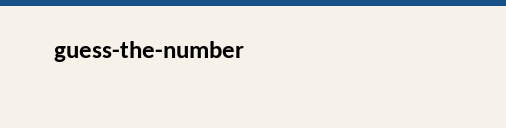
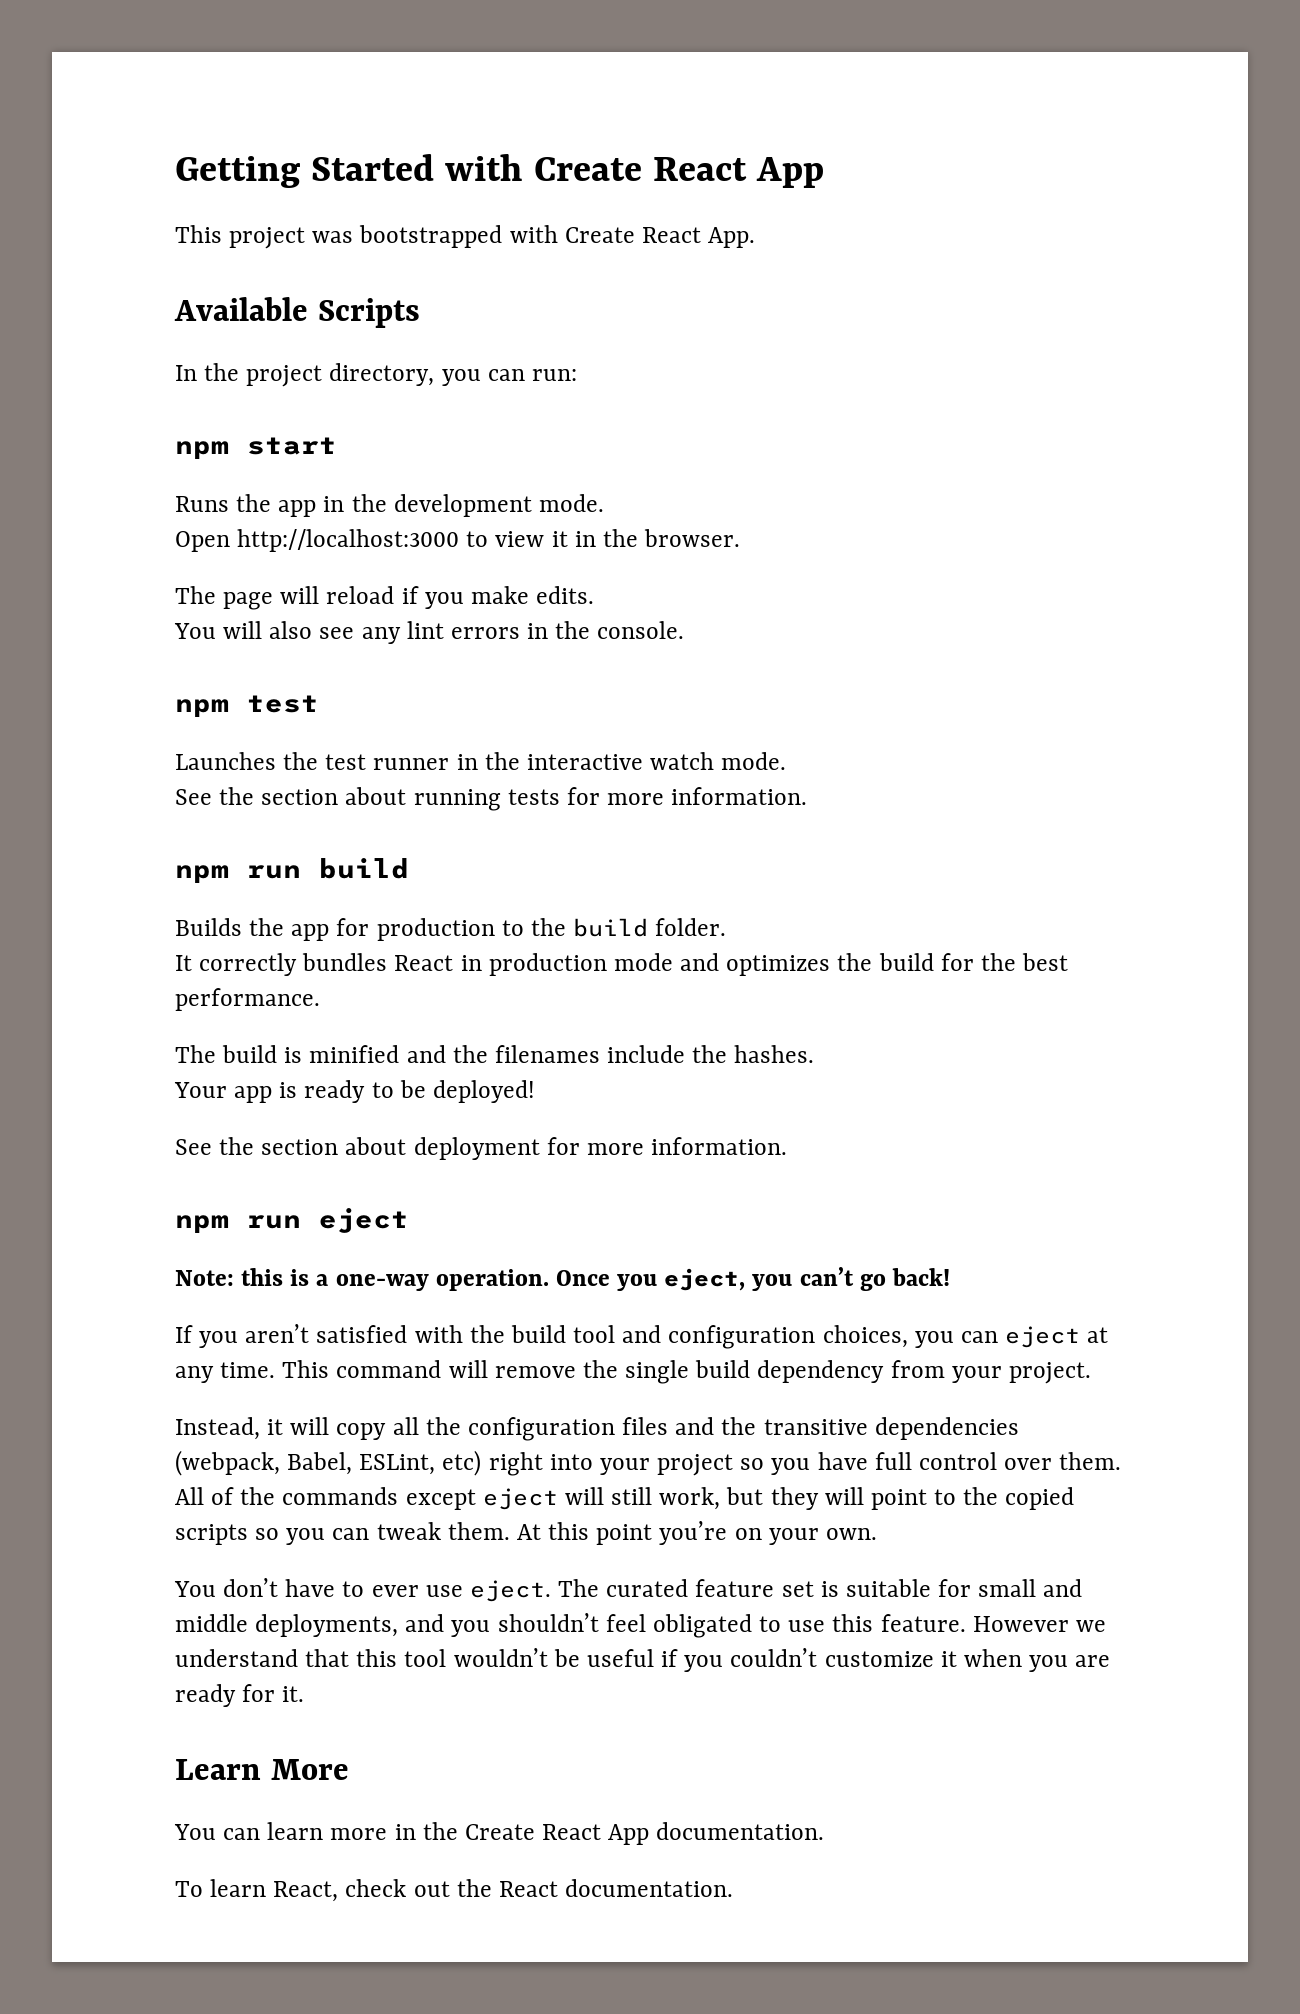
- guess-the-number
+ Getting Started with Create React App
+ This project was bootstrapped with Create React App.
+ Available Scripts
+ In the project directory, you can run:
+ npm start
+ Runs the app in the development mode.
+ Open http://localhost:3000 to view it in the browser.
+ The page will reload if you make edits.
+ You will also see any lint errors in the console.
+ npm test
+ Launches the test runner in the interactive watch mode.
+ See the section about running tests for more information.
+ npm run build
+ Builds the app for production to the build folder.
+ It correctly bundles React in production mode and optimizes the build for the best performance.
+ The build is minified and the filenames include the hashes.
+ Your app is ready to be deployed!
+ See the section about deployment for more information.
+ npm run eject
+ Note: this is a one-way operation. Once you eject, you can’t go back!
+ If you aren’t satisfied with the build tool and configuration choices, you can eject at any time. This command will remove the single build dependency from your project.
+ Instead, it will copy all the configuration files and the transitive dependencies (webpack, Babel, ESLint, etc) right into your project so you have full control over them. All of the commands except eject will still work, but they will point to the copied scripts so you can tweak them. At this point you’re on your own.
+ You don’t have to ever use eject. The curated feature set is suitable for small and middle deployments, and you shouldn’t feel obligated to use this feature. However we understand that this tool wouldn’t be useful if you couldn’t customize it when you are ready for it.
+ Learn More
+ You can learn more in the Create React App documentation.
+ To learn React, check out the React documentation.

